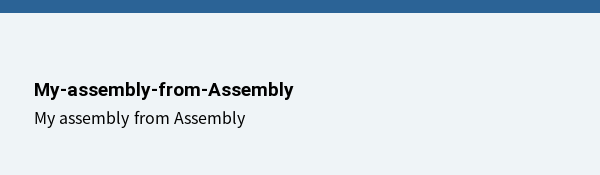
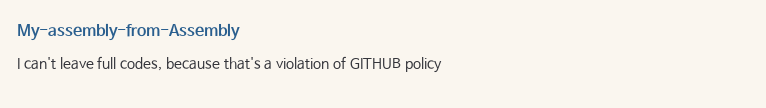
- My assembly from Assembly
+ I can't leave full codes, because that's a violation of GITHUB policy

